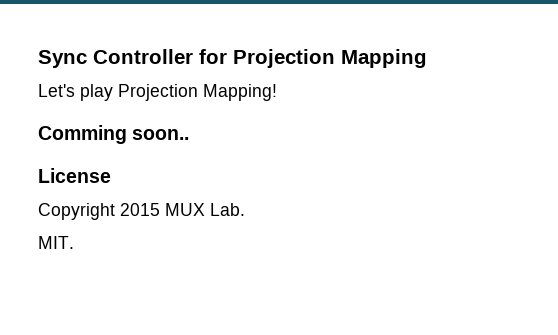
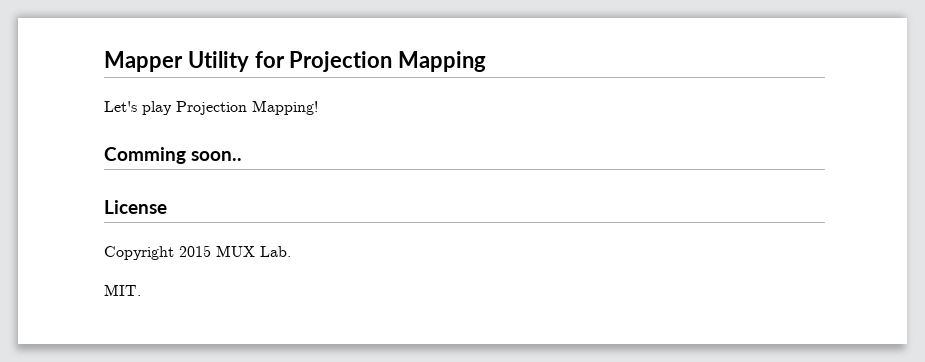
- Sync Controller for Projection Mapping
+ Mapper Utility for Projection Mapping

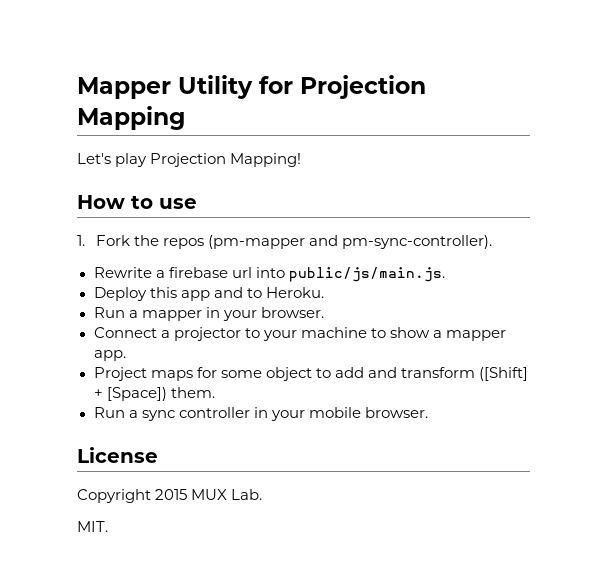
- Comming soon..
+ How to use
+ 1. Fork the repos (pm-mapper and pm-sync-controller).
+ Rewrite a firebase url into public/js/main.js.
+ Deploy this app and to Heroku.
+ Run a mapper in your browser.
+ Connect a projector to your machine to show a mapper app.
+ Project maps for some object to add and transform ([Shift] + [Space]) them.
+ Run a sync controller in your mobile browser.

